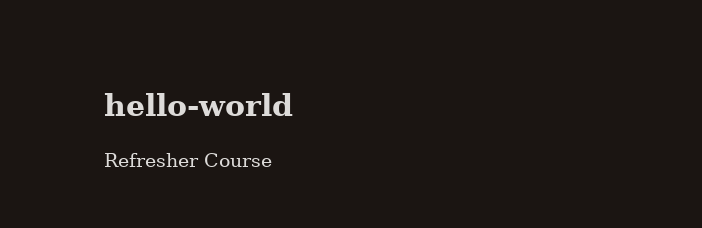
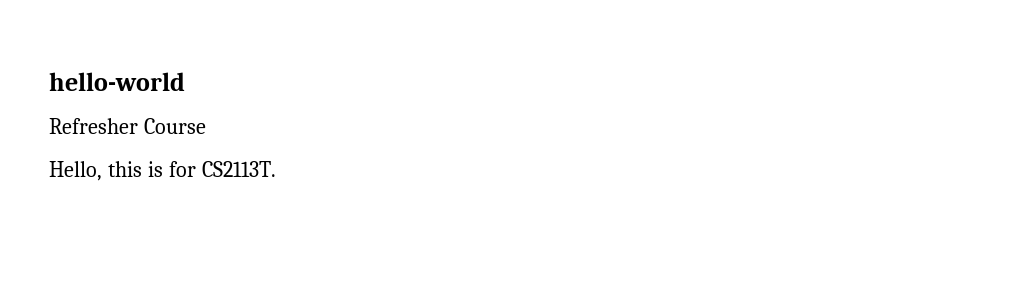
+ Hello, this is for CS2113T.

